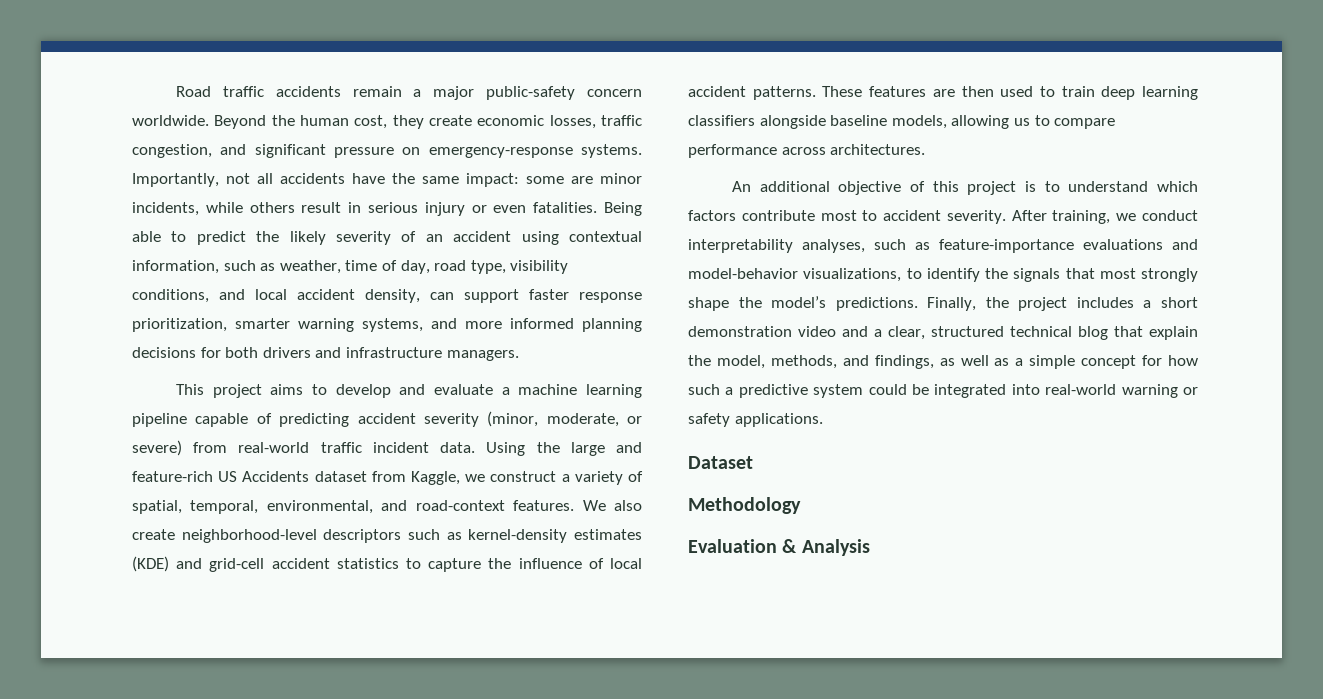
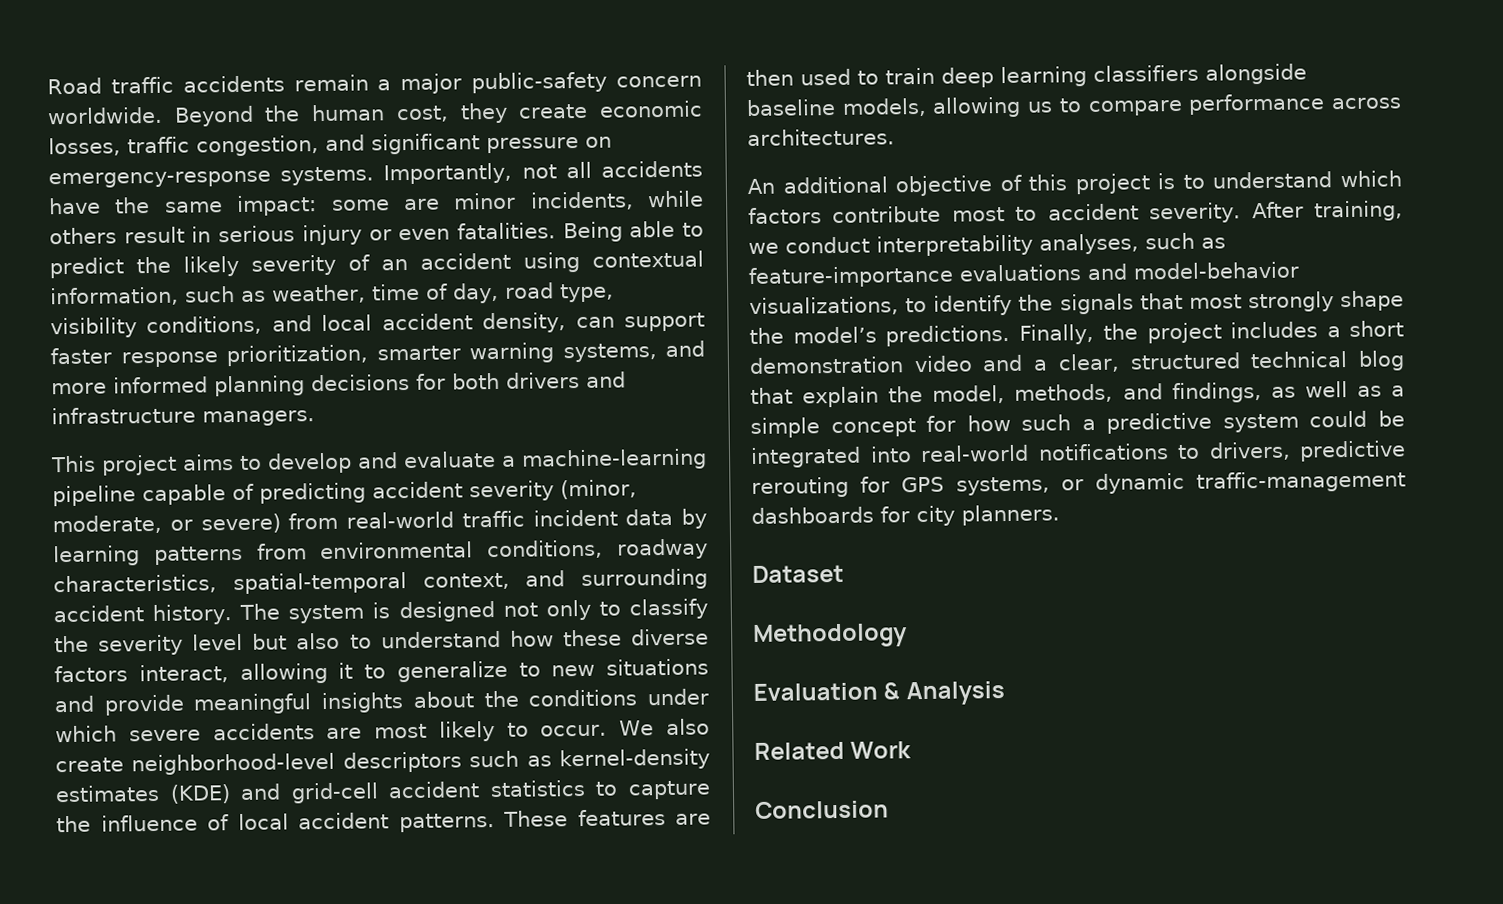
- This project aims to develop and evaluate a machine learning pipeline capable of predicting accident severity (minor, moderate, or severe) from real-world traffic incident data. Using the large and feature-rich US Accidents dataset from Kaggle, we construct a variety of spatial, temporal, environmental, and road-context features.
+ This project aims to develop and evaluate a machine-learning pipeline capable of predicting accident severity (minor, moderate, or severe) from real-world traffic incident data by learning patterns from environmental conditions, roadway characteristics, spatial-temporal context, and surrounding accident history. The system is designed not only to classify the severity level but also to understand how these diverse factors interact, allowing it to generalize to new situations and provide meaningful insights about the conditions under which severe accidents are most likely to occur.
- Finally, the project includes a short demonstration video and a clear, structured technical blog that explain the model, methods, and findings, as well as a simple concept for how such a predictive system could be integrated into real-world warning or safety applications.
+ Finally, the project includes a short demonstration video and a clear, structured technical blog that explain the model, methods, and findings, as well as a simple concept for how such a predictive system could be integrated into real-world notifications to drivers, predictive rerouting for GPS systems, or dynamic traffic-management dashboards for city planners.
+ Related Work
+ Conclusion

